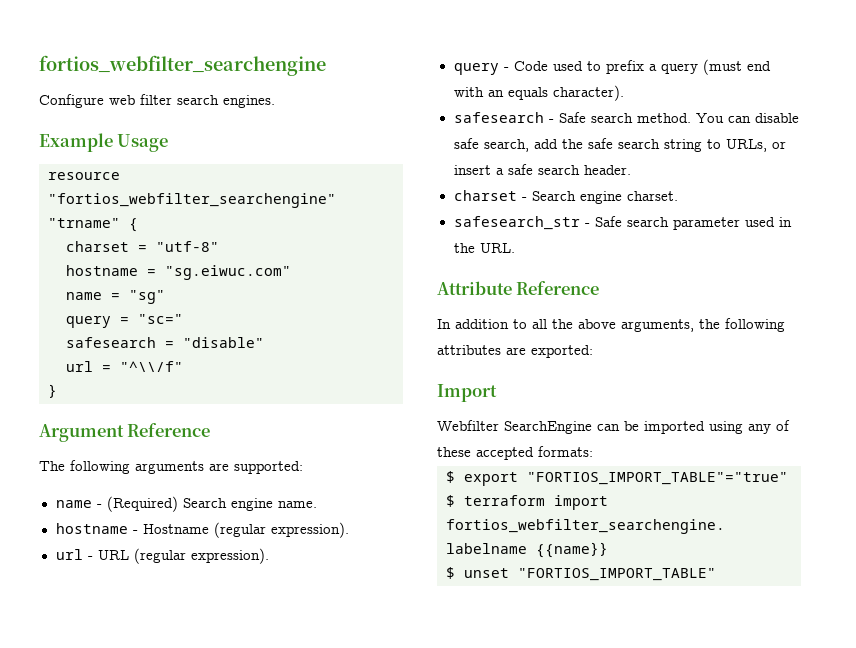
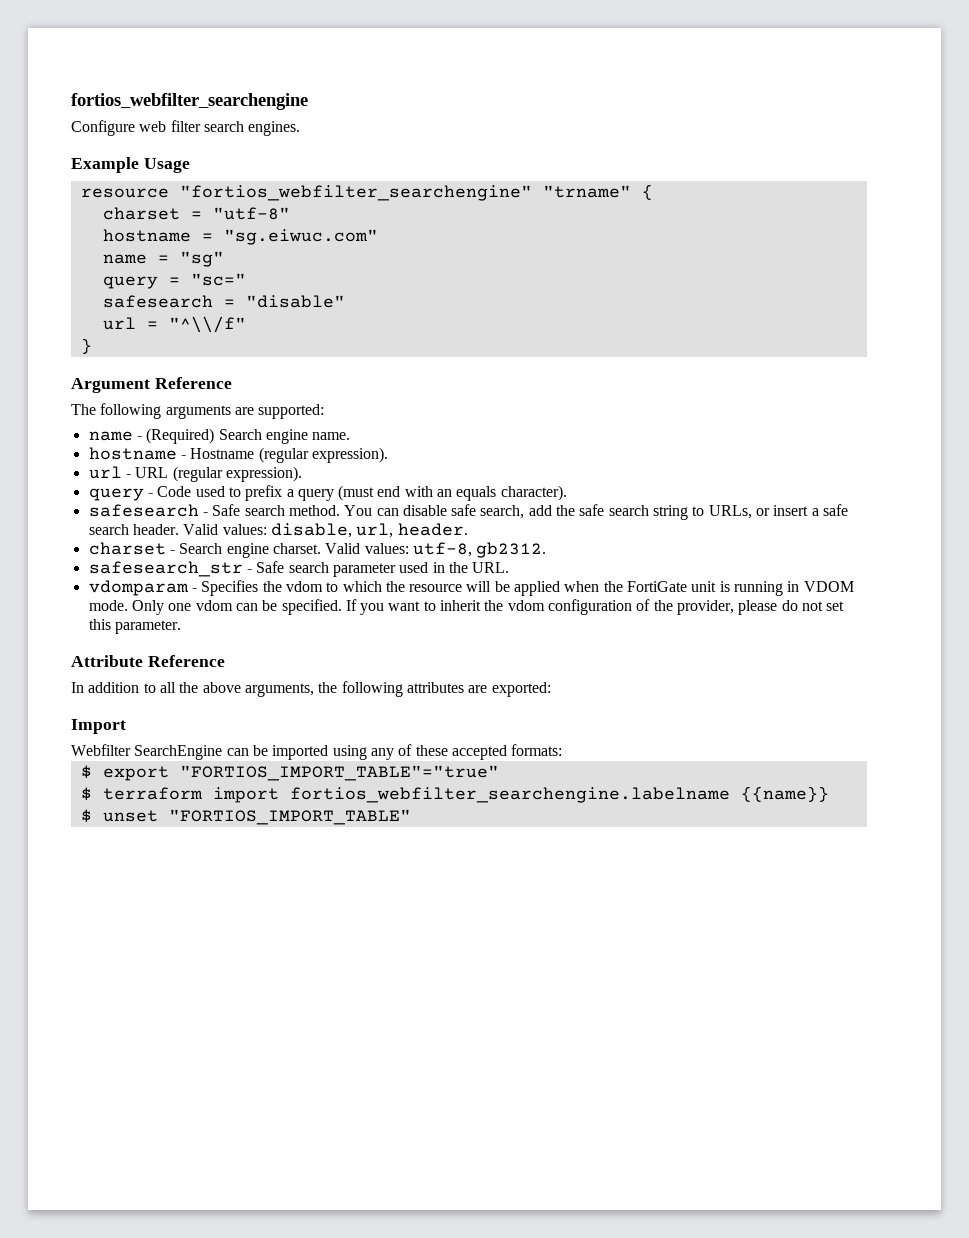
+ Valid values: disable, url, header.
+ Valid values: utf-8, gb2312.
+ vdomparam - Specifies the vdom to which the resource will be applied when the FortiGate unit is running in VDOM mode. Only one vdom can be specified. If you want to inherit the vdom configuration of the provider, please do not set this parameter.

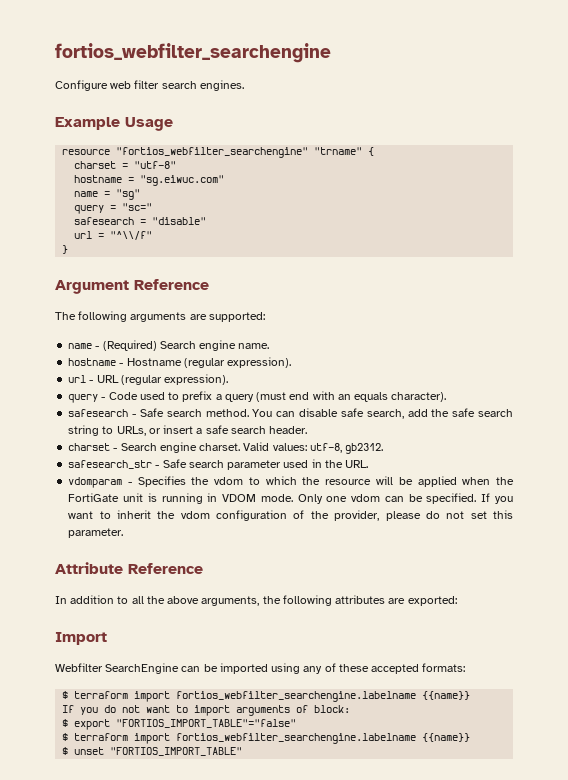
- Valid values: disable, url, header.
  Webfilter SearchEngine can be imported using any of these accepted formats:
+ $ terraform import fortios_webfilter_searchengine.labelname {{name}}
+ If you do not want to import arguments of block:
- $ export "FORTIOS_IMPORT_TABLE"="true"
+ $ export "FORTIOS_IMPORT_TABLE"="false"

